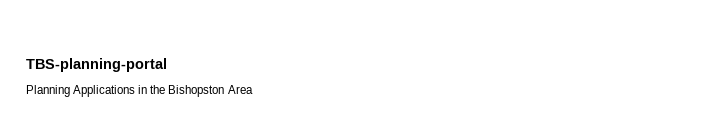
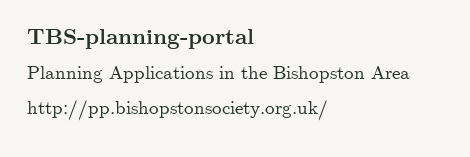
+ http://pp.bishopstonsociety.org.uk/

